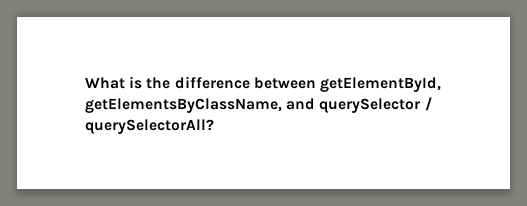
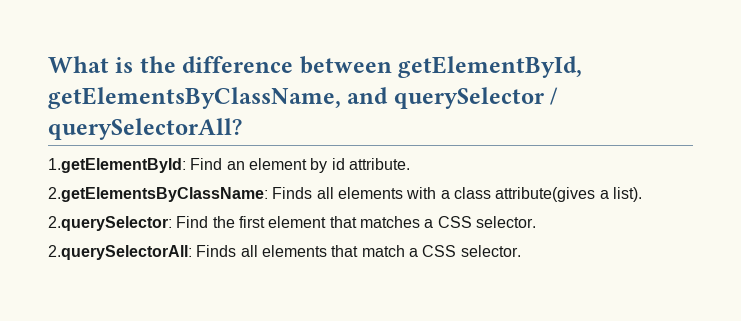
+ 1.getElementById: Find an element by id attribute.
+ 2.getElementsByClassName: Finds all elements with a class attribute(gives a list).
+ 2.querySelector: Find the first element that matches a CSS selector.
+ 2.querySelectorAll: Finds all elements that match a CSS selector.

